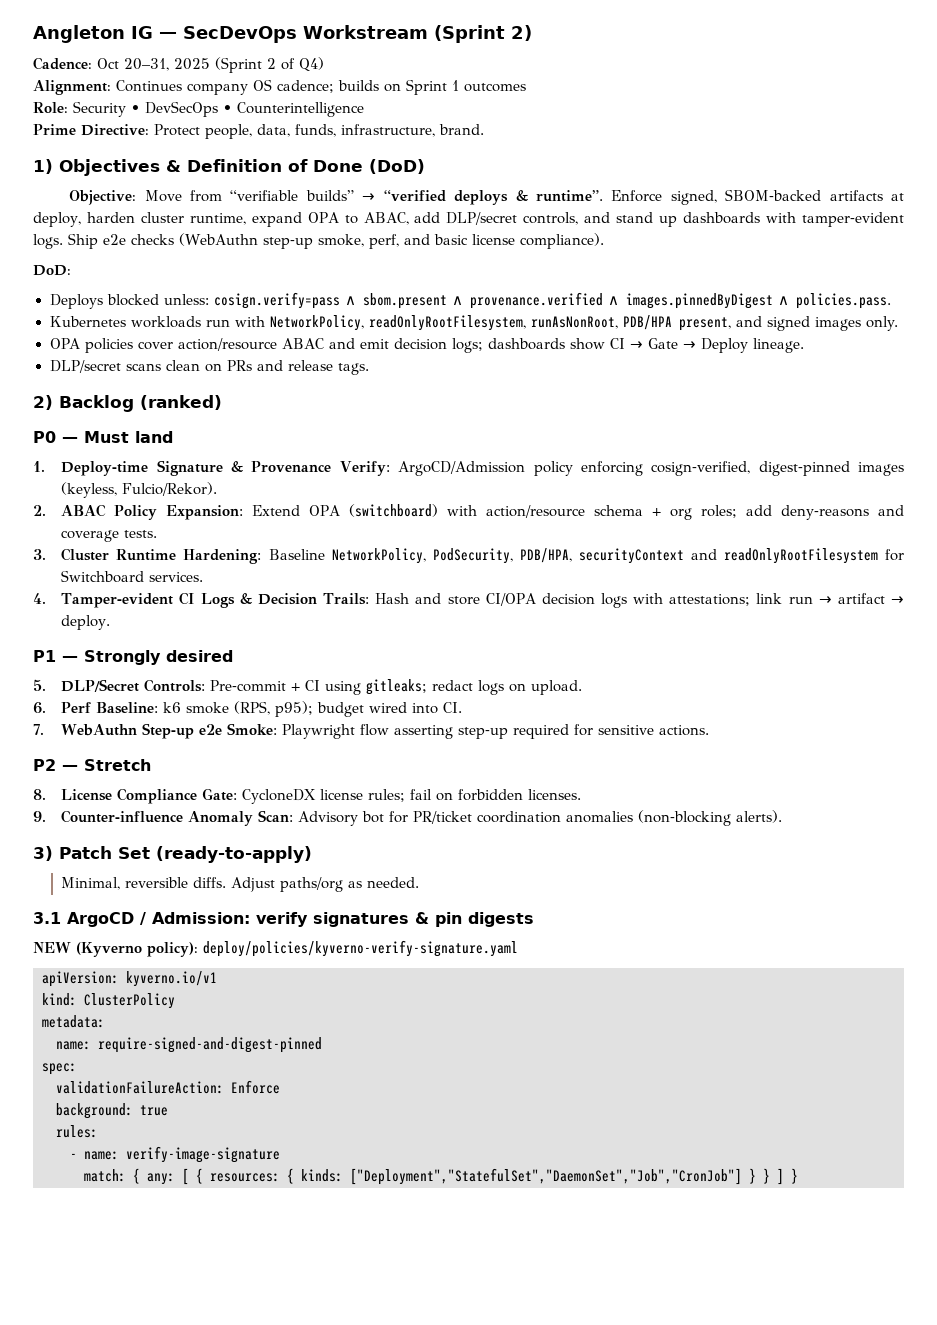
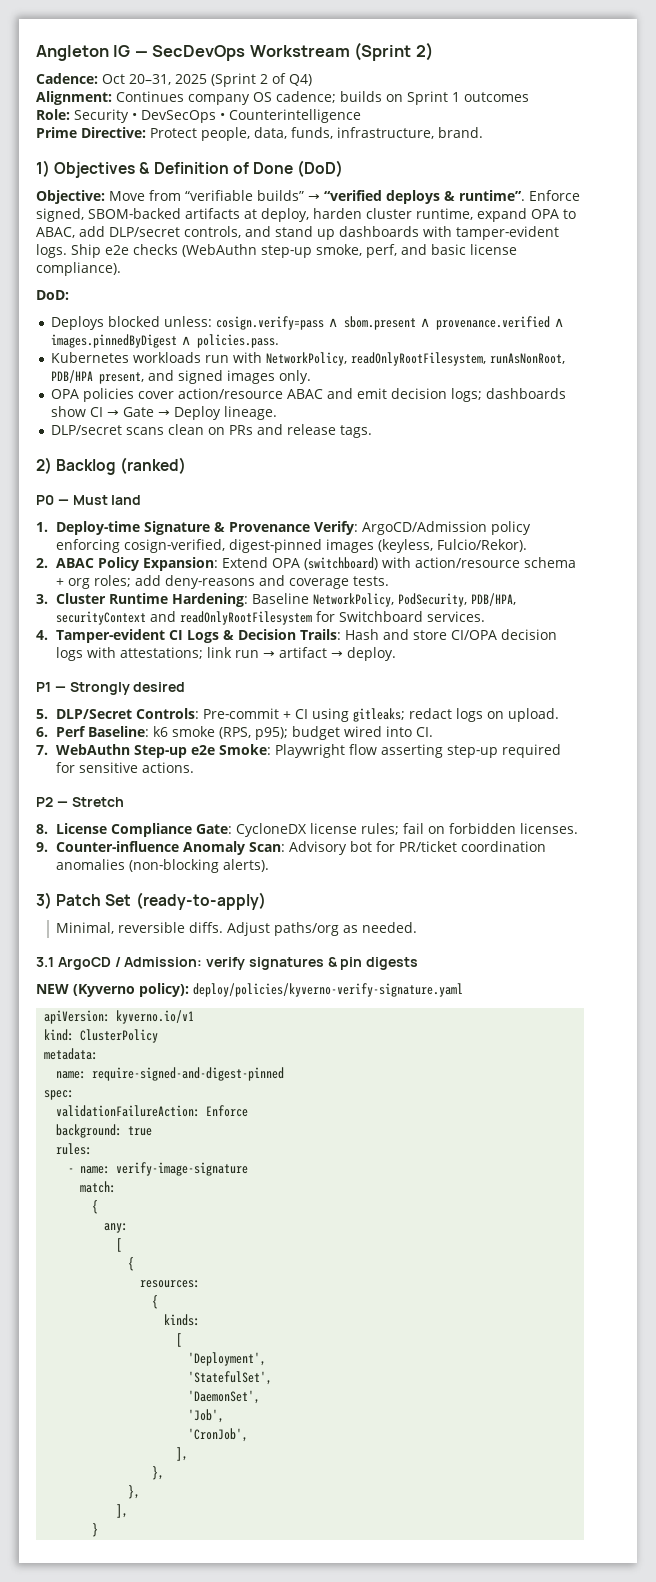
- match: { any: [ { resources: { kinds: ["Deployment","StatefulSet","DaemonSet","Job","CronJob"] } } ] }
+ match:
+ {
+ any:
+ [
+ {
+ resources:
+ {
+ kinds:
+ [
+ 'Deployment',
+ 'StatefulSet',
+ 'DaemonSet',
+ 'Job',
+ 'CronJob',
+ ],
+ },
+ },
+ ],
+ }

